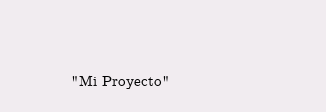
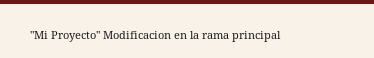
- "Mi Proyecto"
+ "Mi Proyecto" Modificacion en la rama principal

